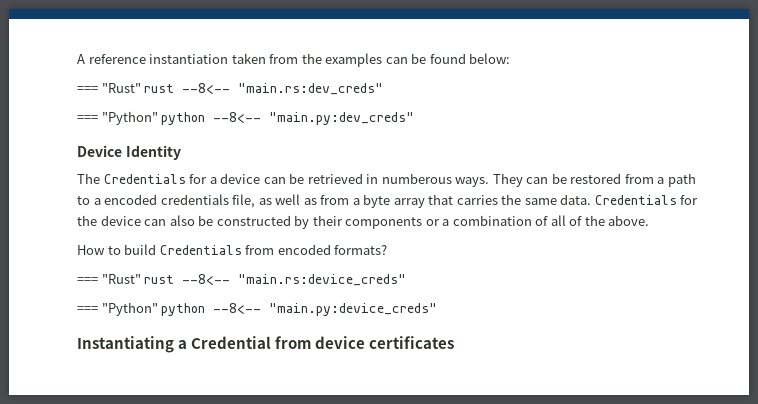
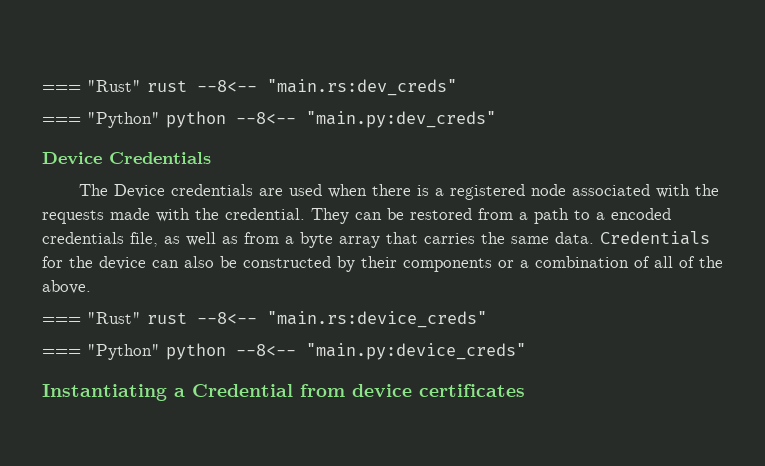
- A reference instantiation taken from the examples can be found below:
- Device Identity
+ Device Credentials
- The Credentials for a device can be retrieved in numberous ways.
+ The Device credentials are used when there is a registered node associated with the requests made with the credential.
- How to build Credentials from encoded formats?

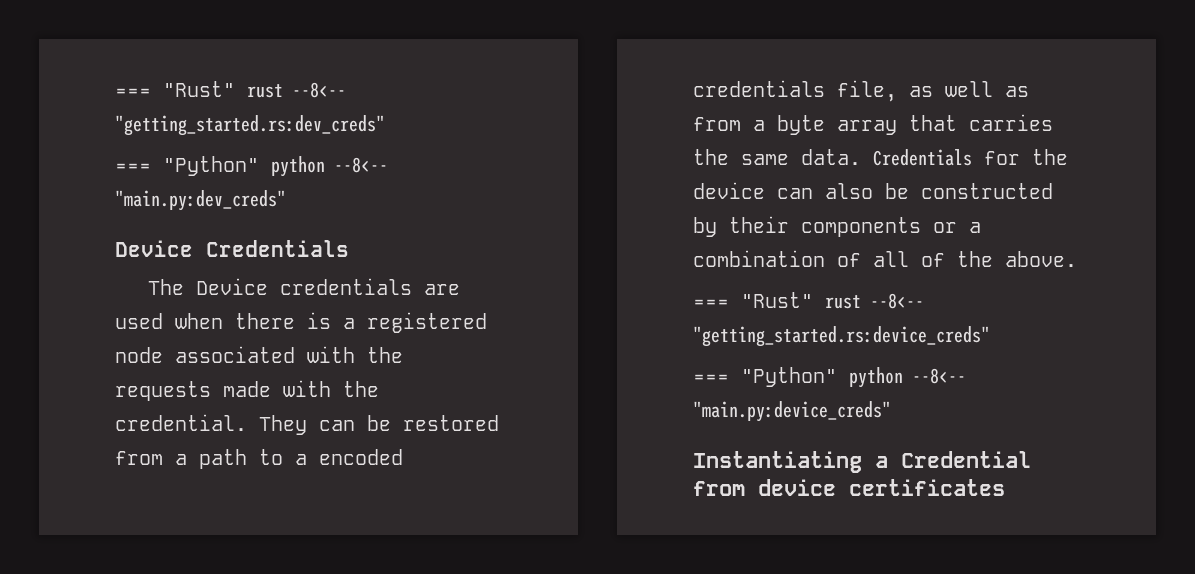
- === "Rust" rust --8<-- "main.rs:dev_creds"
+ === "Rust" rust --8<-- "getting_started.rs:dev_creds"
- === "Rust" rust --8<-- "main.rs:device_creds"
+ === "Rust" rust --8<-- "getting_started.rs:device_creds"

